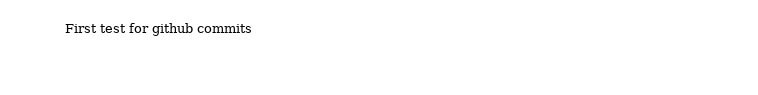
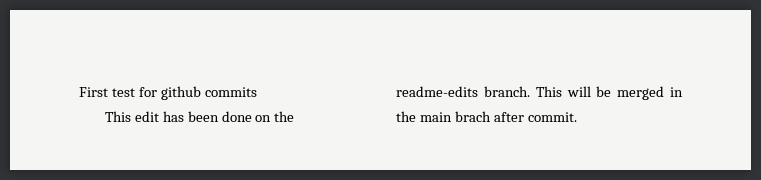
+ This edit has been done on the readme-edits branch. This will be merged in the main brach after commit.

